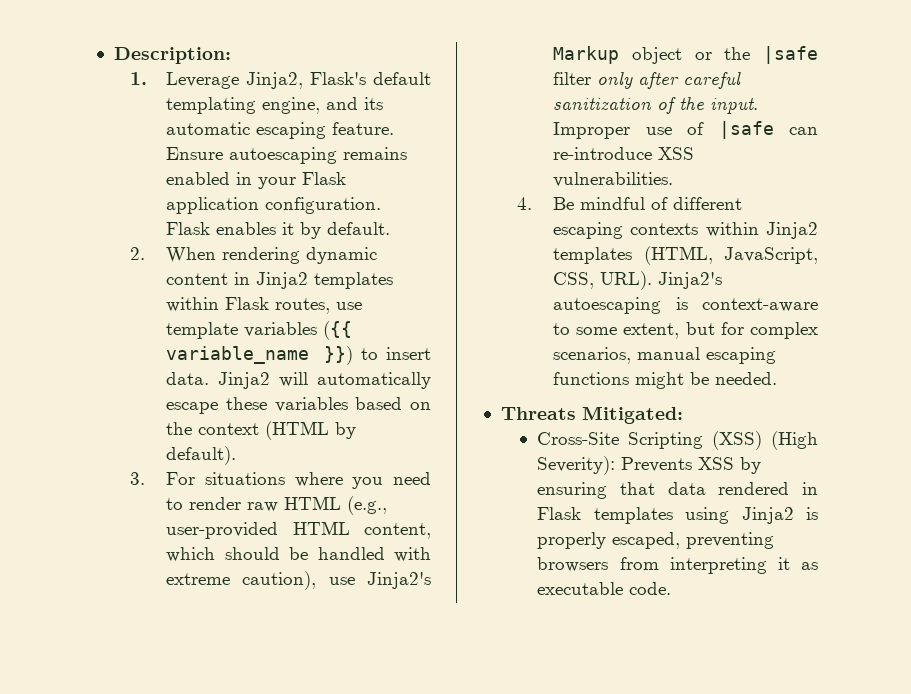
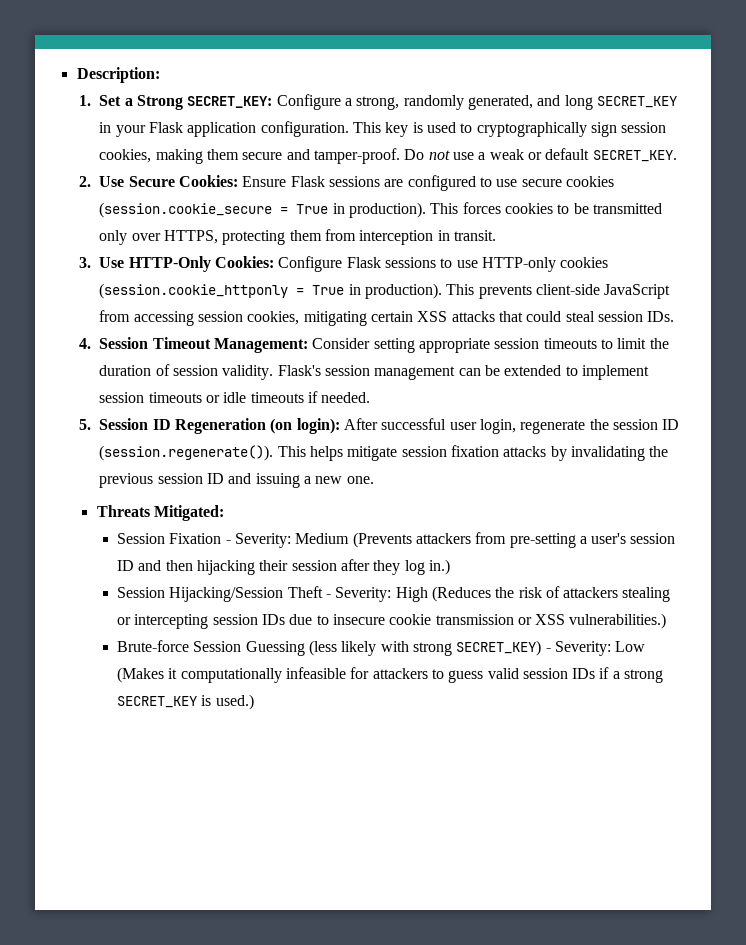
- 1. Leverage Jinja2, Flask's default templating engine, and its automatic escaping feature. Ensure autoescaping remains enabled in your Flask application configuration.
+ 1. Set a Strong SECRET_KEY: Configure a strong, randomly generated, and long SECRET_KEY in your Flask application configuration.
- Flask enables it by default.
- 2. When rendering dynamic content in Jinja2 templates within Flask routes, use template variables ({{ variable_name }}) to insert data. Jinja2 will automatically escape these variables based on the context (HTML by default).
- 3. For situations where you need to render raw HTML (e.g., user-provided HTML content, which should be handled with extreme caution), use Jinja2's Markup object or the |safe filter only after careful sanitization of the input. Improper use of |safe can re-introduce XSS vulnerabilities.
- 4. Be mindful of different escaping contexts within Jinja2 templates (HTML, JavaScript, CSS, URL). Jinja2's autoescaping is context-aware to some extent, but for complex scenarios, manual escaping functions might be needed.
+ This key is used to cryptographically sign session cookies, making them secure and tamper-proof. Do not use a weak or default SECRET_KEY.
+ 2. Use Secure Cookies: Ensure Flask sessions are configured to use secure cookies (session.cookie_secure = True in production). This forces cookies to be transmitted only over HTTPS, protecting them from interception in transit.
+ 3. Use HTTP-Only Cookies: Configure Flask sessions to use HTTP-only cookies (session.cookie_httponly = True in production). This prevents client-side JavaScript from accessing session cookies, mitigating certain XSS attacks that could steal session IDs.
+ 4. Session Timeout Management: Consider setting appropriate session timeouts to limit the duration of session validity. Flask's session management can be extended to implement session timeouts or idle timeouts if needed.
+ 5. Session ID Regeneration (on login): After successful user login, regenerate the session ID (session.regenerate()). This helps mitigate session fixation attacks by invalidating the previous session ID and issuing a new one.
  Threats Mitigated:
- Cross-Site Scripting (XSS) (High Severity): Prevents XSS by ensuring that data rendered in Flask templates using Jinja2 is properly escaped, preventing browsers from interpreting it as executable code.
+ Session Fixation - Severity: Medium (Prevents attackers from pre-setting a user's session ID and then hijacking their session after they log in.)
+ Session Hijacking/Session Theft - Severity: High (Reduces the risk of attackers stealing or intercepting session IDs due to insecure cookie transmission or XSS vulnerabilities.)
+ Brute-force Session Guessing (less likely with strong SECRET_KEY) - Severity: Low (Makes it computationally infeasible for attackers to guess valid session IDs if a strong SECRET_KEY is used.)

